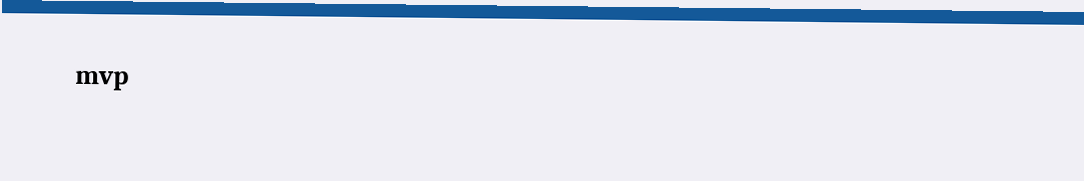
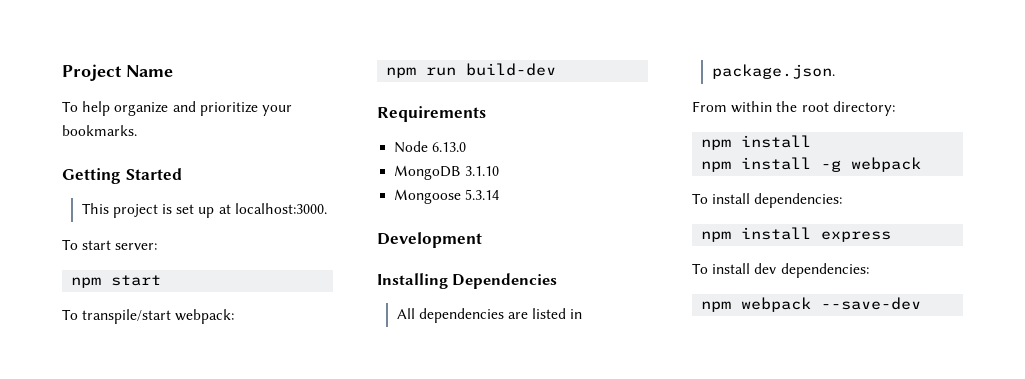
- mvp
+ Project Name
+ To help organize and prioritize your bookmarks.
+ Getting Started
+ This project is set up at localhost:3000.
+ To start server:
+ npm start
+ To transpile/start webpack:
+ npm run build-dev
+ Requirements
+ Node 6.13.0
+ MongoDB 3.1.10
+ Mongoose 5.3.14
+ Development
+ Installing Dependencies
+ All dependencies are listed in package.json.
+ From within the root directory:
+ npm install
+ npm install -g webpack
+ To install dependencies:
+ npm install express
+ To install dev dependencies:
+ npm webpack --save-dev

